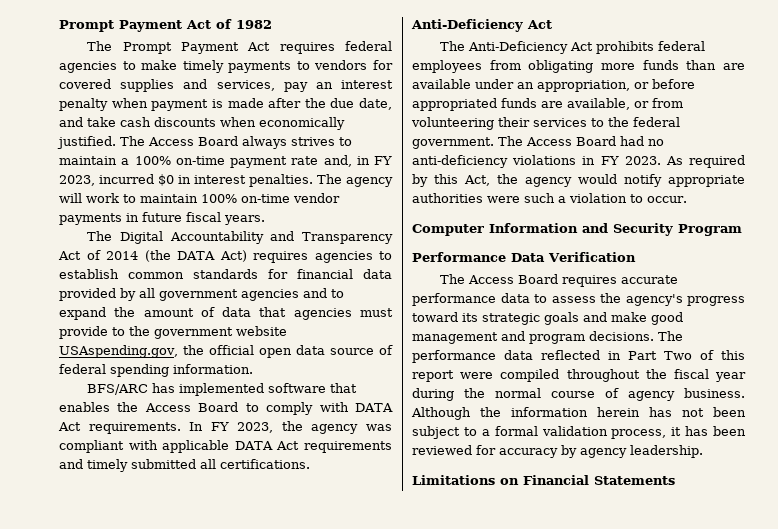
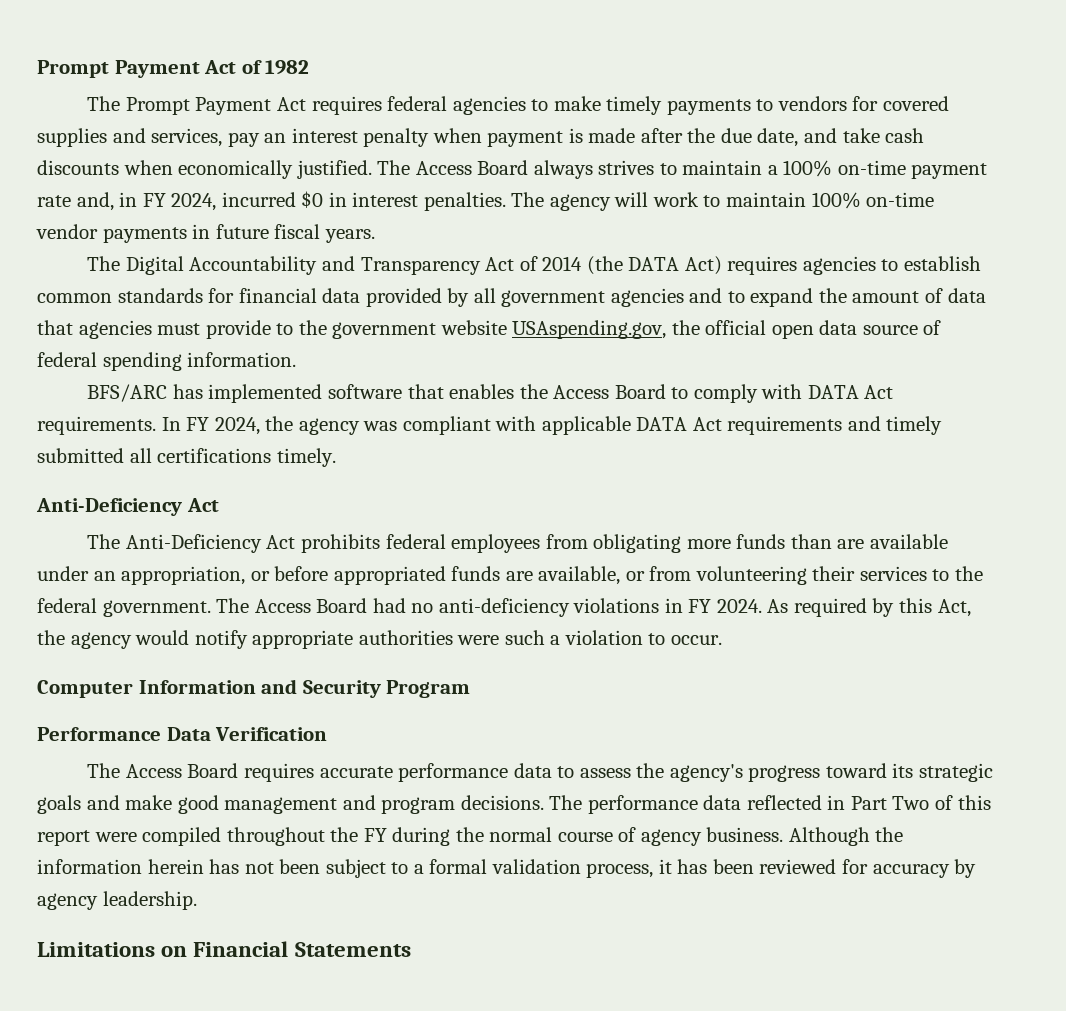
- The Access Board always strives to maintain a 100% on-time payment rate and, in FY 2023, incurred $0 in interest penalties.
+ The Access Board always strives to maintain a 100% on-time payment rate and, in FY 2024, incurred $0 in interest penalties.
- In FY 2023, the agency was compliant with applicable DATA Act requirements and timely submitted all certifications.
+ In FY 2024, the agency was compliant with applicable DATA Act requirements and timely submitted all certifications timely.
- The Access Board had no anti-deficiency violations in FY 2023.
+ The Access Board had no anti-deficiency violations in FY 2024.
- The performance data reflected in Part Two of this report were compiled throughout the fiscal year during the normal course of agency business.
+ The performance data reflected in Part Two of this report were compiled throughout the FY during the normal course of agency business.

